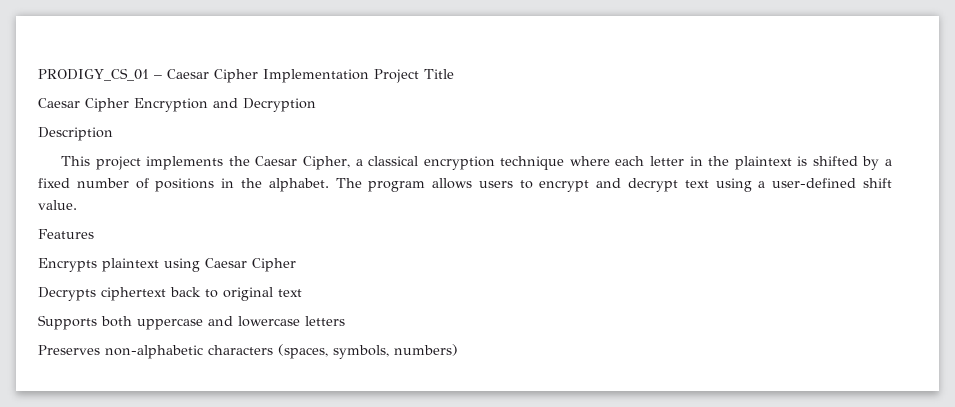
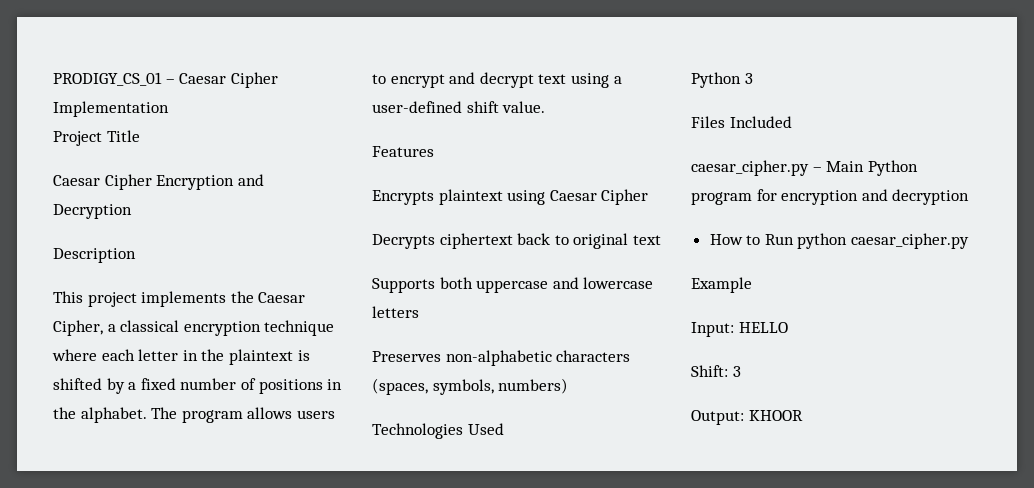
- PRODIGY_CS_01 – Caesar Cipher Implementation Project Title
+ PRODIGY_CS_01 – Caesar Cipher Implementation
+ Project Title
+ Technologies Used
+ Python 3
+ Files Included
+ caesar_cipher.py – Main Python program for encryption and decryption
+ How to Run python caesar_cipher.py
+ Example
+ Input: HELLO
+ Shift: 3
+ Output: KHOOR

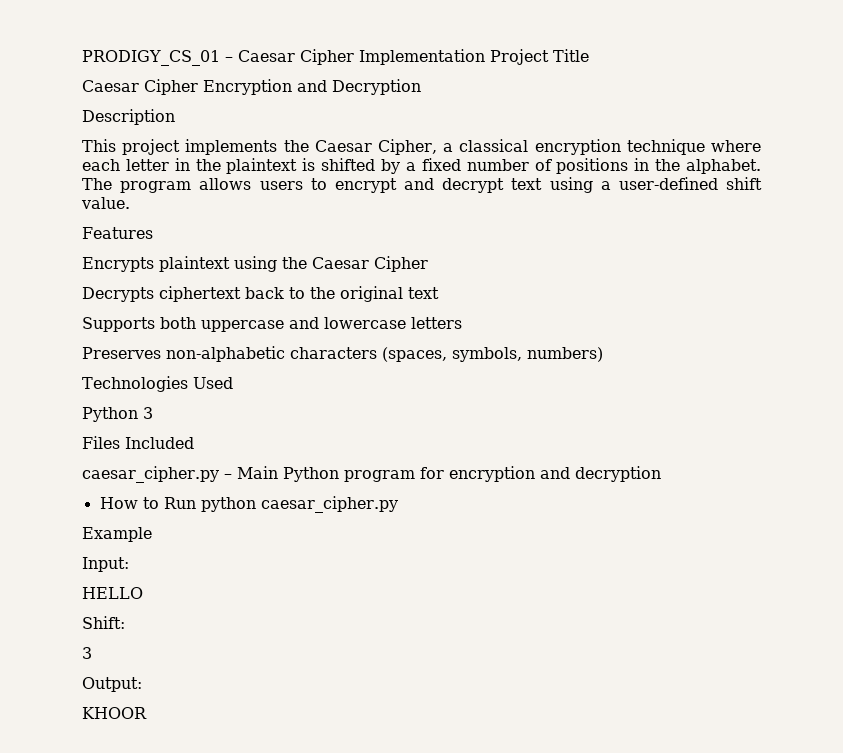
- PRODIGY_CS_01 – Caesar Cipher Implementation
- Project Title
+ PRODIGY_CS_01 – Caesar Cipher Implementation Project Title
- Encrypts plaintext using Caesar Cipher
+ Encrypts plaintext using the Caesar Cipher
- Decrypts ciphertext back to original text
+ Decrypts ciphertext back to the original text
- Input: HELLO
+ Input:
+ HELLO
- Shift: 3
+ Shift:
+ 3
- Output: KHOOR
+ Output:
+ KHOOR

